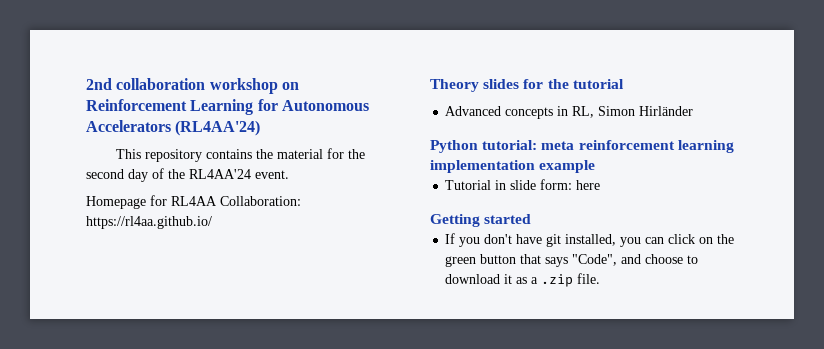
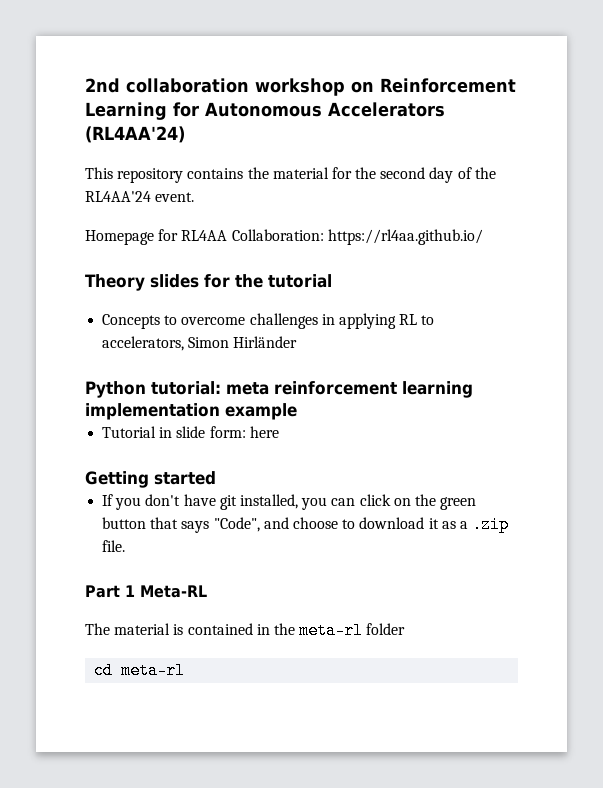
- Advanced concepts in RL, Simon Hirländer
+ Concepts to overcome challenges in applying RL to accelerators, Simon Hirländer
+ Part 1 Meta-RL
+ The material is contained in the meta-rl folder
+ cd meta-rl

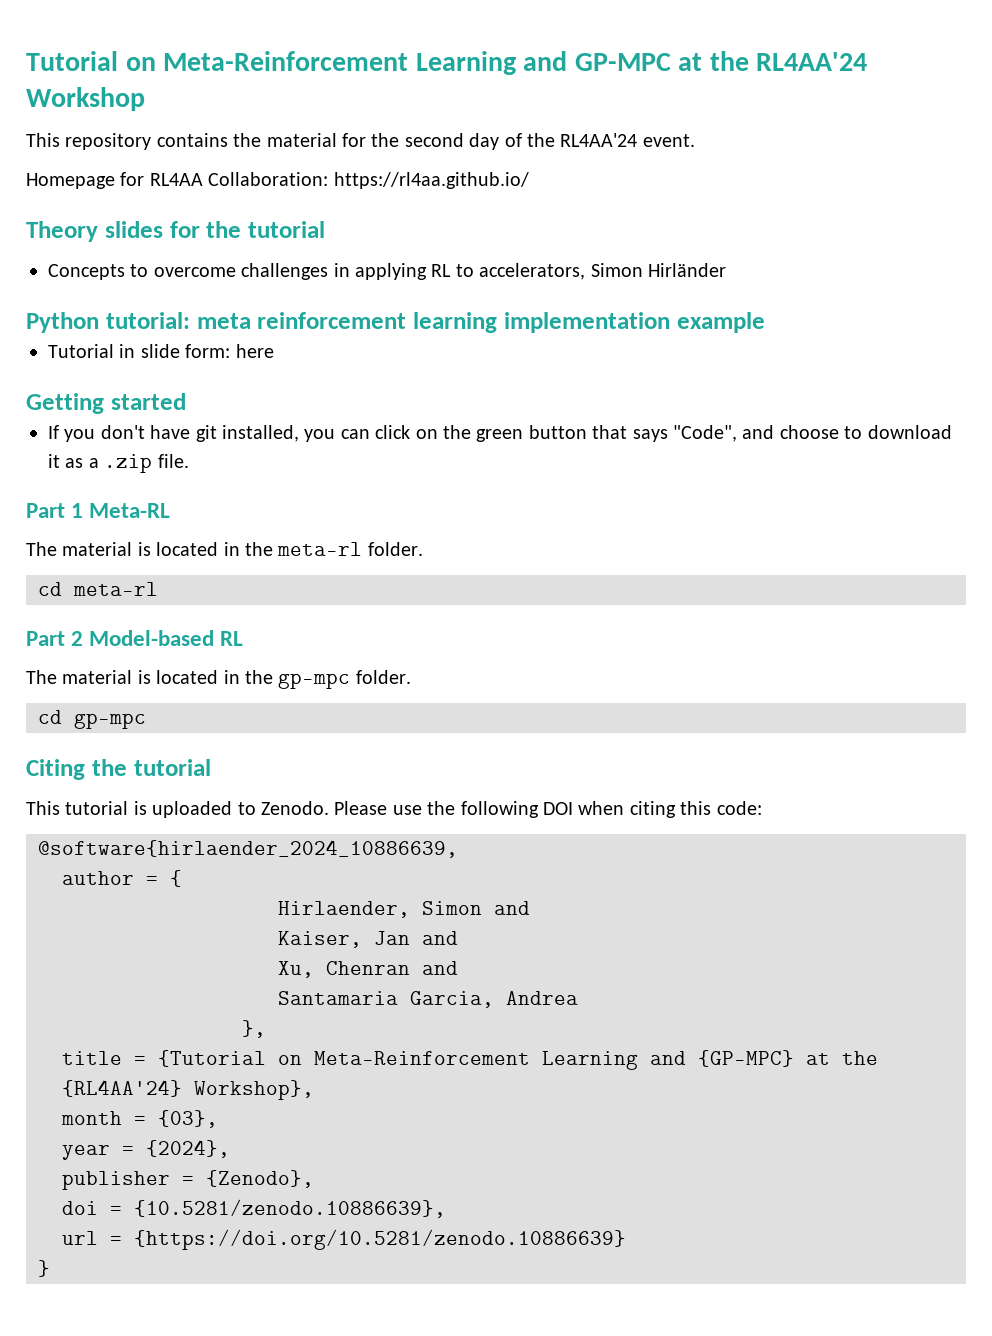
- 2nd collaboration workshop on Reinforcement Learning for Autonomous Accelerators (RL4AA'24)
+ Tutorial on Meta-Reinforcement Learning and GP-MPC at the RL4AA'24 Workshop
- The material is contained in the meta-rl folder
+ The material is located in the meta-rl folder.
+ Part 2 Model-based RL
+ The material is located in the gp-mpc folder.
+ cd gp-mpc
+ Citing the tutorial
+ This tutorial is uploaded to Zenodo. Please use the following DOI when citing this code:
+ @software{hirlaender_2024_10886639,
+ author = {
+ Hirlaender, Simon and
+ Kaiser, Jan and
+ Xu, Chenran and
+ Santamaria Garcia, Andrea
+ },
+ title = {Tutorial on Meta-Reinforcement Learning and {GP-MPC} at the {RL4AA'24} Workshop},
+ month = {03},
+ year = {2024},
+ publisher = {Zenodo},
+ doi = {10.5281/zenodo.10886639},
+ url = {https://doi.org/10.5281/zenodo.10886639}
+ }

